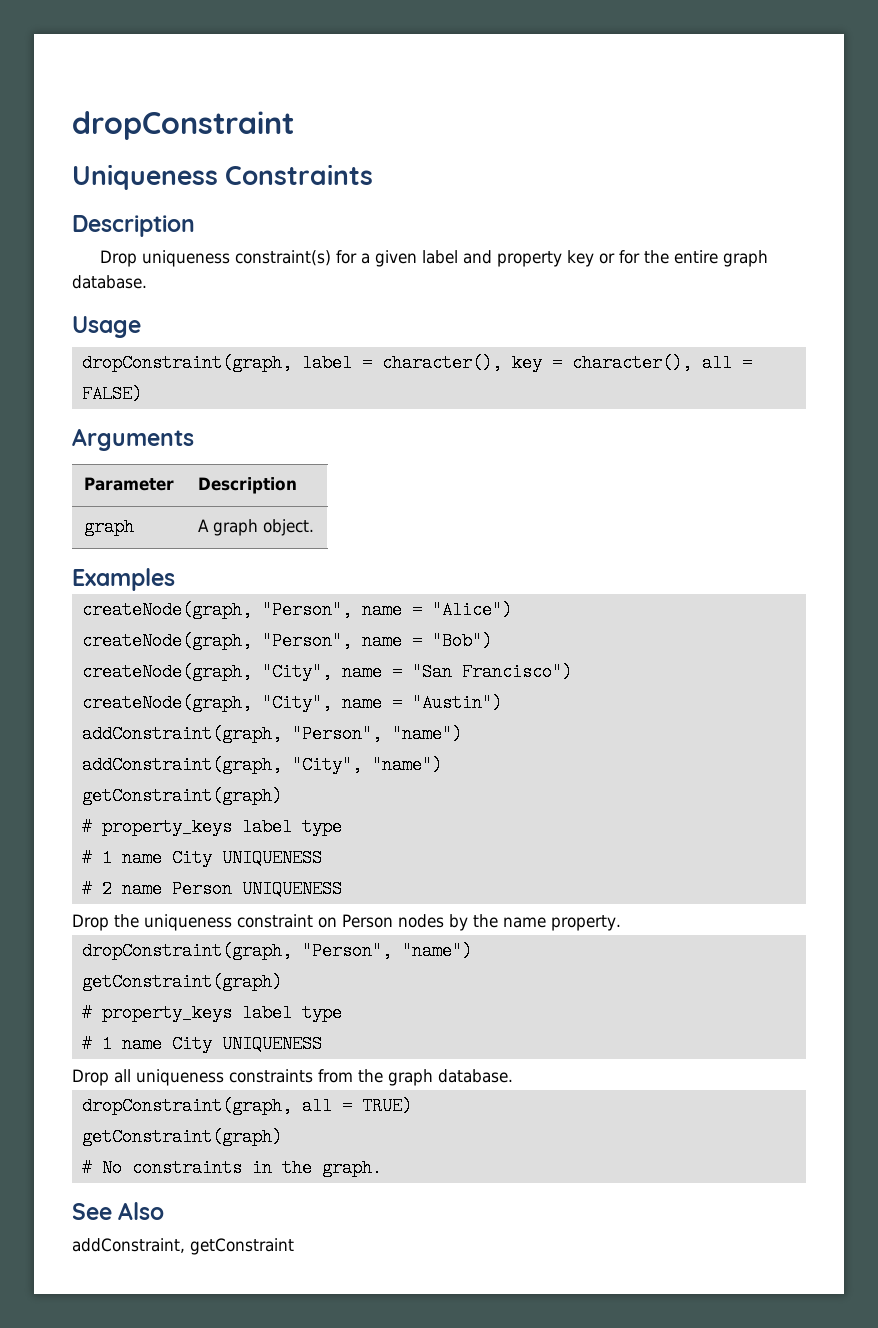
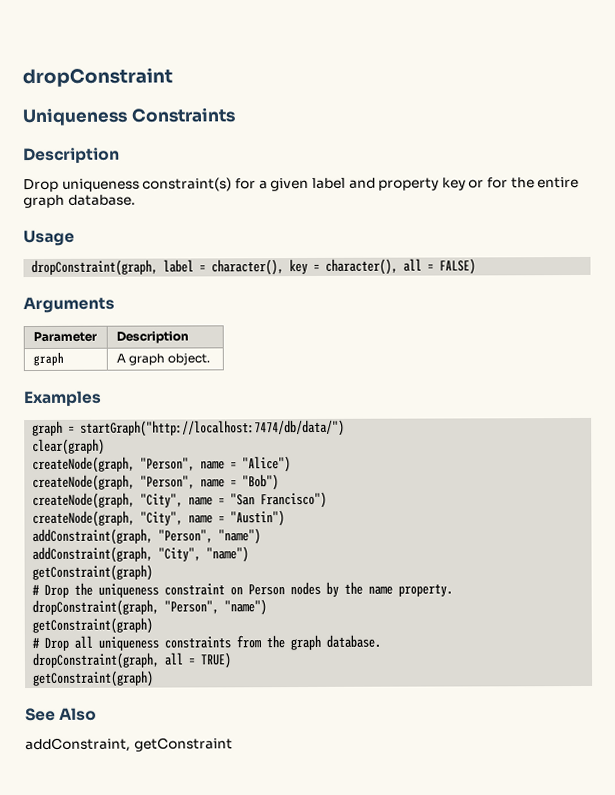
+ graph = startGraph("http://localhost:7474/db/data/")
+ clear(graph)
  addConstraint(graph, "City", "name")
  getConstraint(graph)
- # property_keys label type
- # 1 name City UNIQUENESS
- # 2 name Person UNIQUENESS
- Drop the uniqueness constraint on Person nodes by the name property.
+ # Drop the uniqueness constraint on Person nodes by the name property.
  dropConstraint(graph, "Person", "name")
  getConstraint(graph)
- # property_keys label type
- # 1 name City UNIQUENESS
- Drop all uniqueness constraints from the graph database.
+ # Drop all uniqueness constraints from the graph database.
- # No constraints in the graph.

